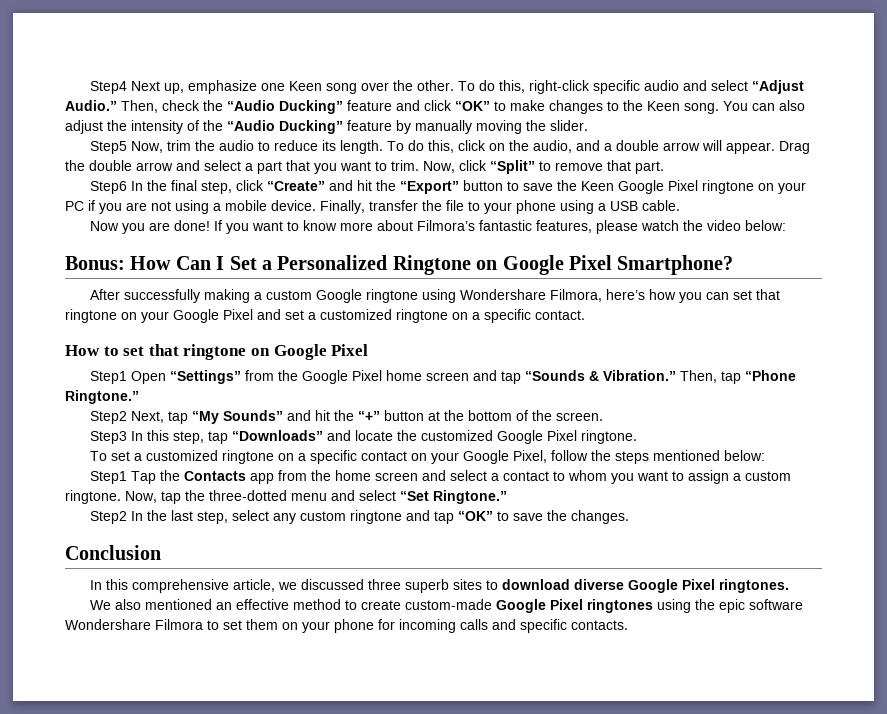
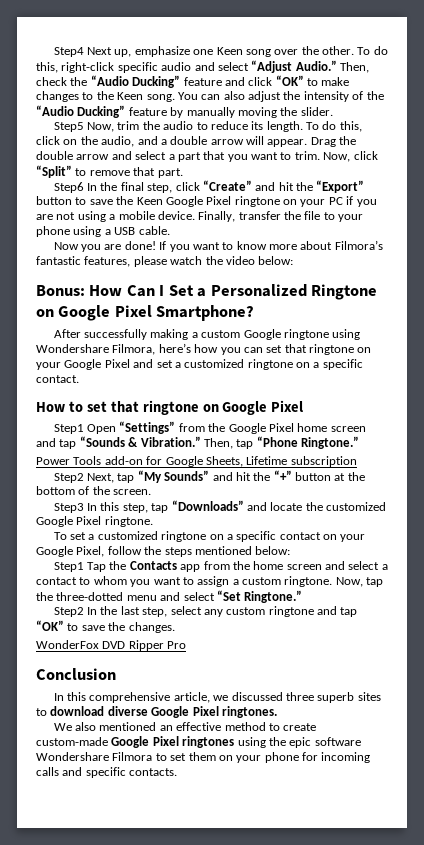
+ Power Tools add-on for Google Sheets, Lifetime subscription
+ WonderFox DVD Ripper Pro

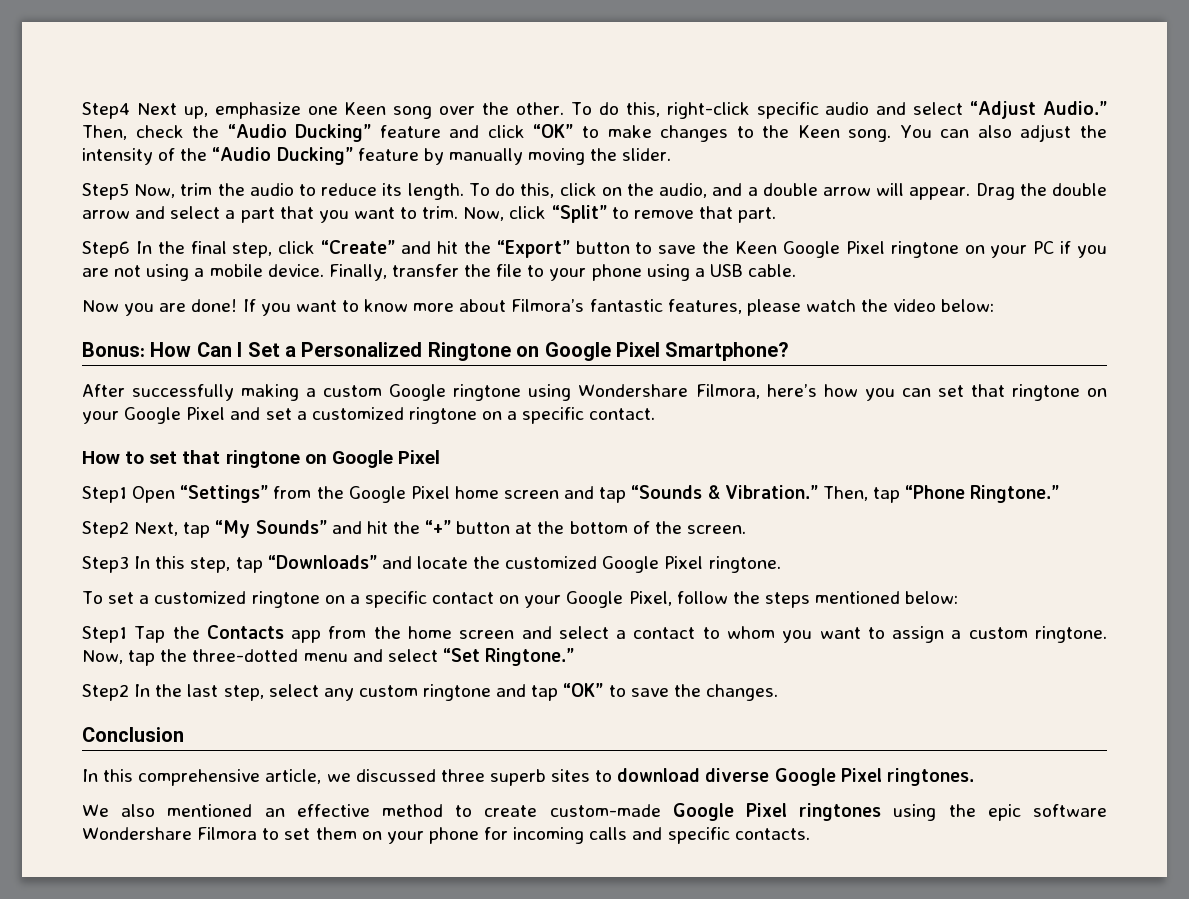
- Power Tools add-on for Google Sheets, Lifetime subscription
- WonderFox DVD Ripper Pro

